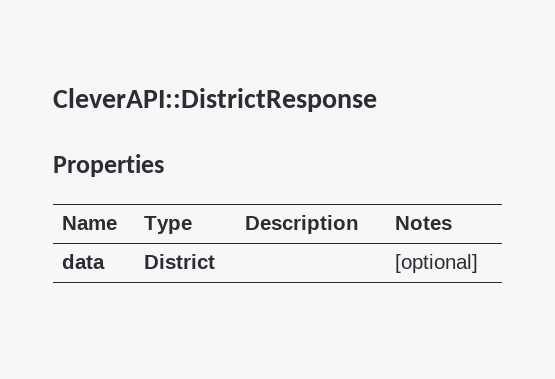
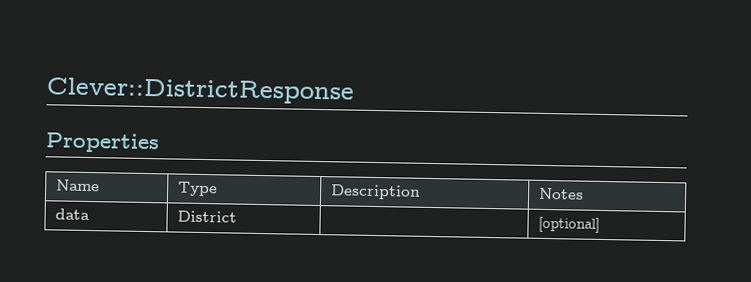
- CleverAPI::DistrictResponse
+ Clever::DistrictResponse

